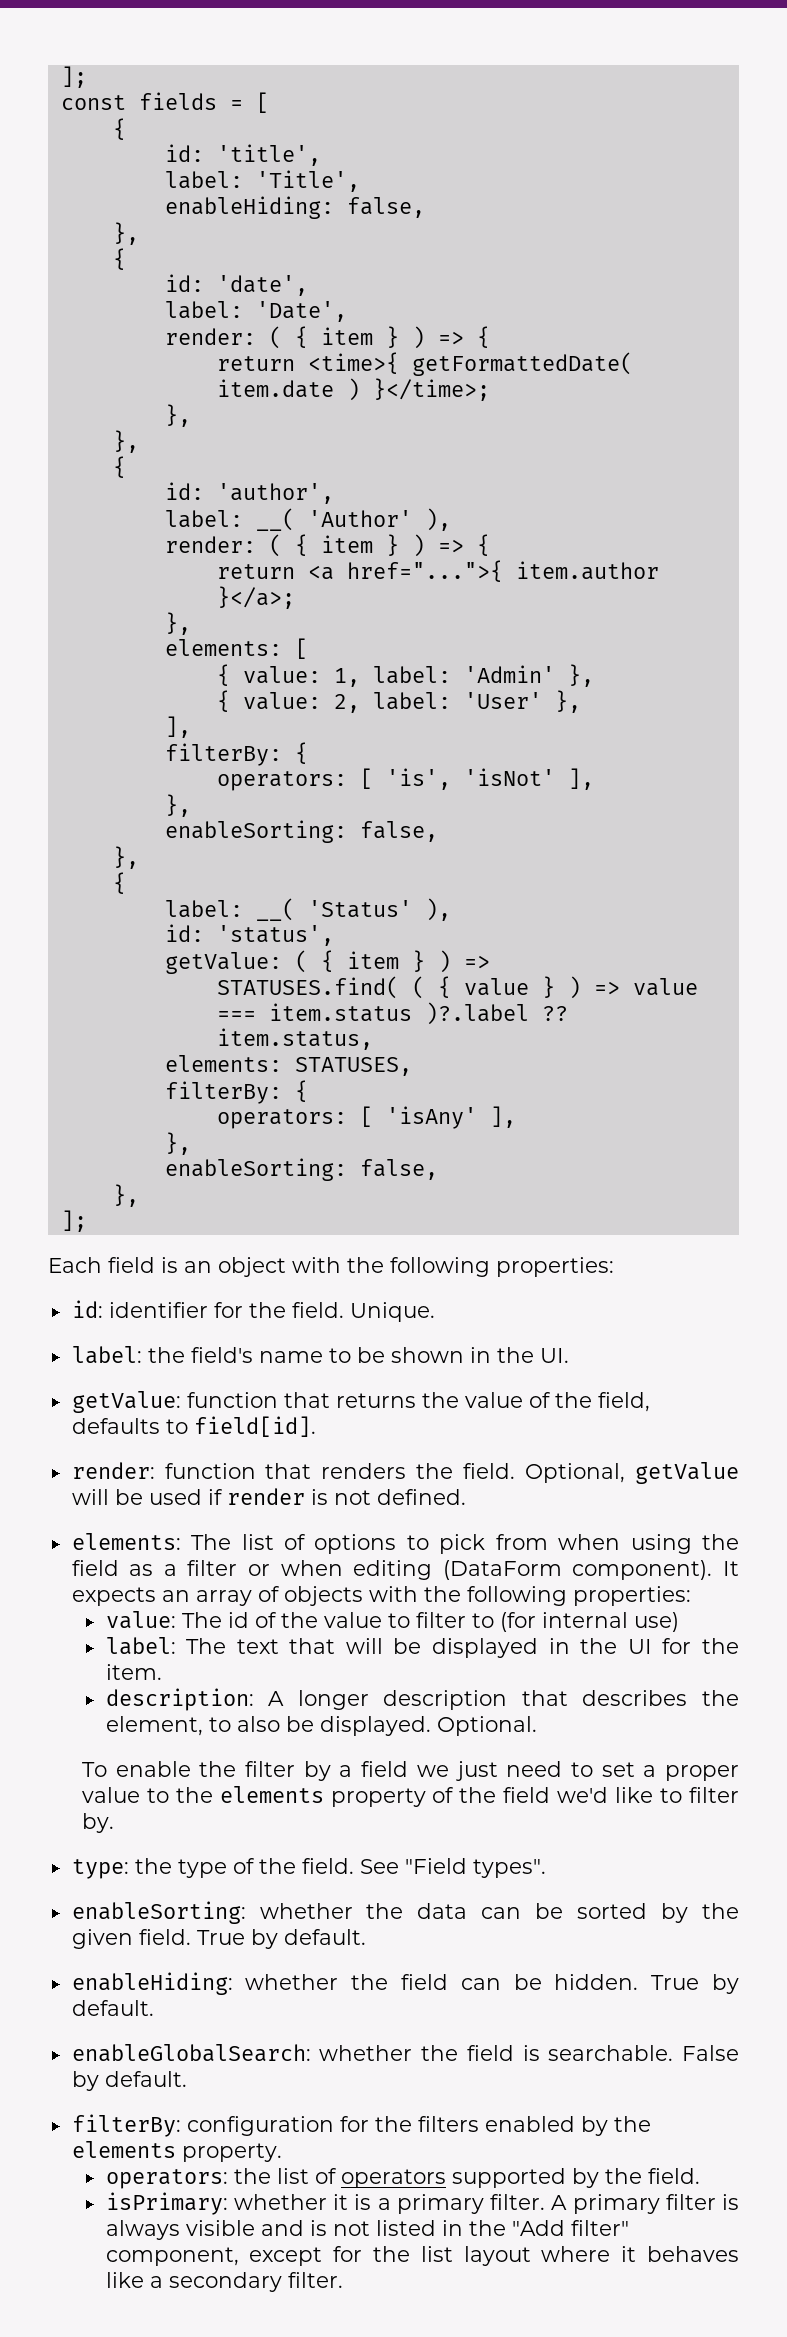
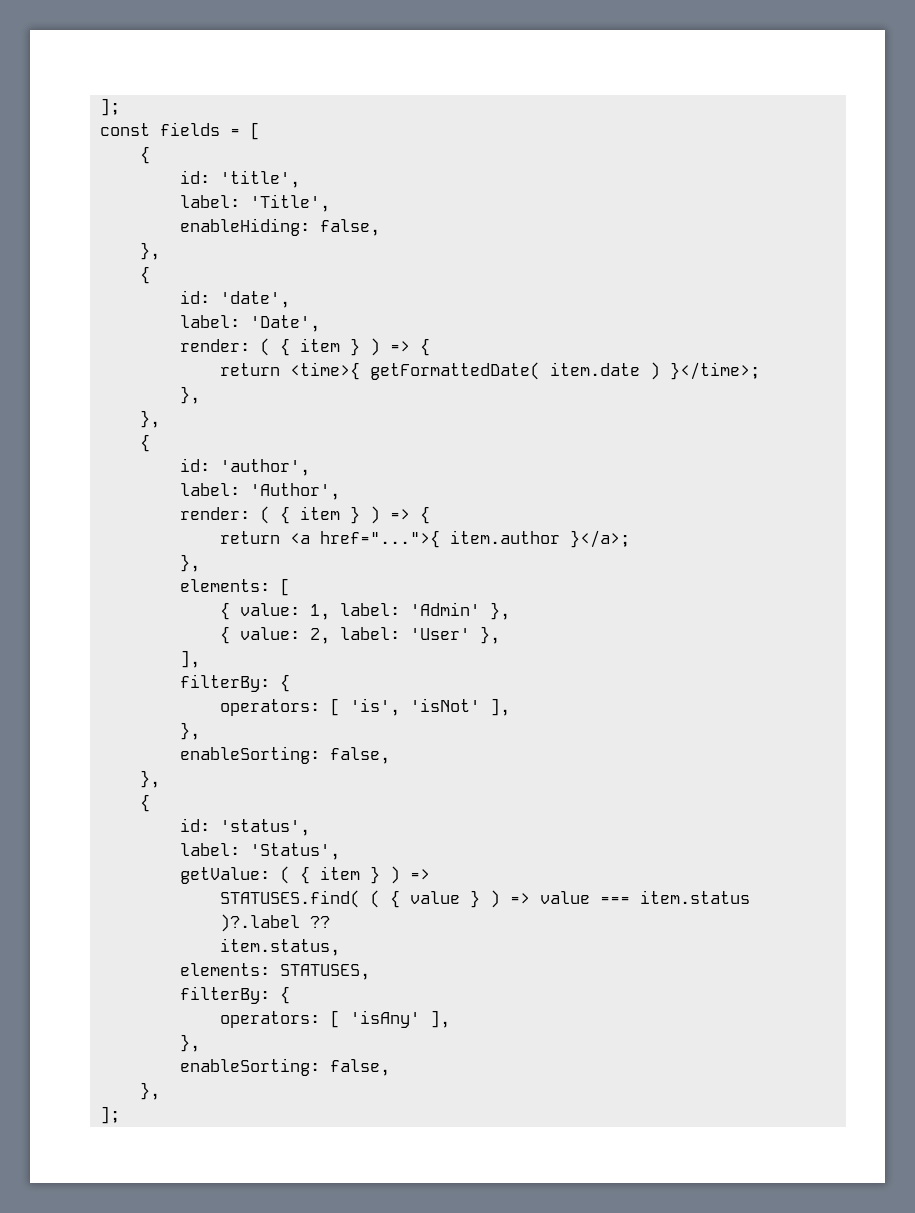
- label: __( 'Author' ),
+ label: 'Author',
- label: __( 'Status' ),
+ label: 'Status',
- Each field is an object with the following properties:
- id: identifier for the field. Unique.
- label: the field's name to be shown in the UI.
- getValue: function that returns the value of the field, defaults to field[id].
- render: function that renders the field. Optional, getValue will be used if render is not defined.
- elements: The list of options to pick from when using the field as a filter or when editing (DataForm component). It expects an array of objects with the following properties:
- value: The id of the value to filter to (for internal use)
- label: The text that will be displayed in the UI for the item.
- description: A longer description that describes the element, to also be displayed. Optional.
- To enable the filter by a field we just need to set a proper value to the elements property of the field we'd like to filter by.
- type: the type of the field. See "Field types".
- enableSorting: whether the data can be sorted by the given field. True by default.
- enableHiding: whether the field can be hidden. True by default.
- enableGlobalSearch: whether the field is searchable. False by default.
- filterBy: configuration for the filters enabled by the elements property.
- operators: the list of operators supported by the field.
- isPrimary: whether it is a primary filter. A primary filter is always visible and is not listed in the "Add filter" component, except for the list layout where it behaves like a secondary filter.

